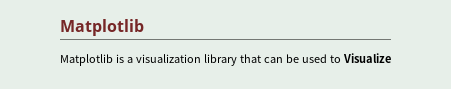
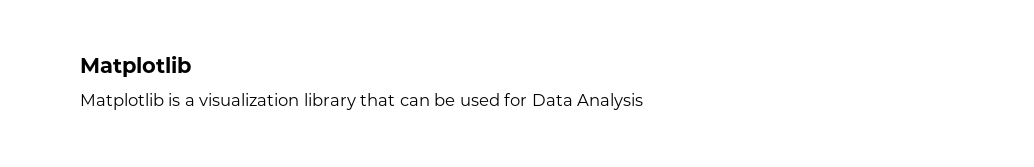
- Matplotlib is a visualization library that can be used to Visualize
+ Matplotlib is a visualization library that can be used for Data Analysis

